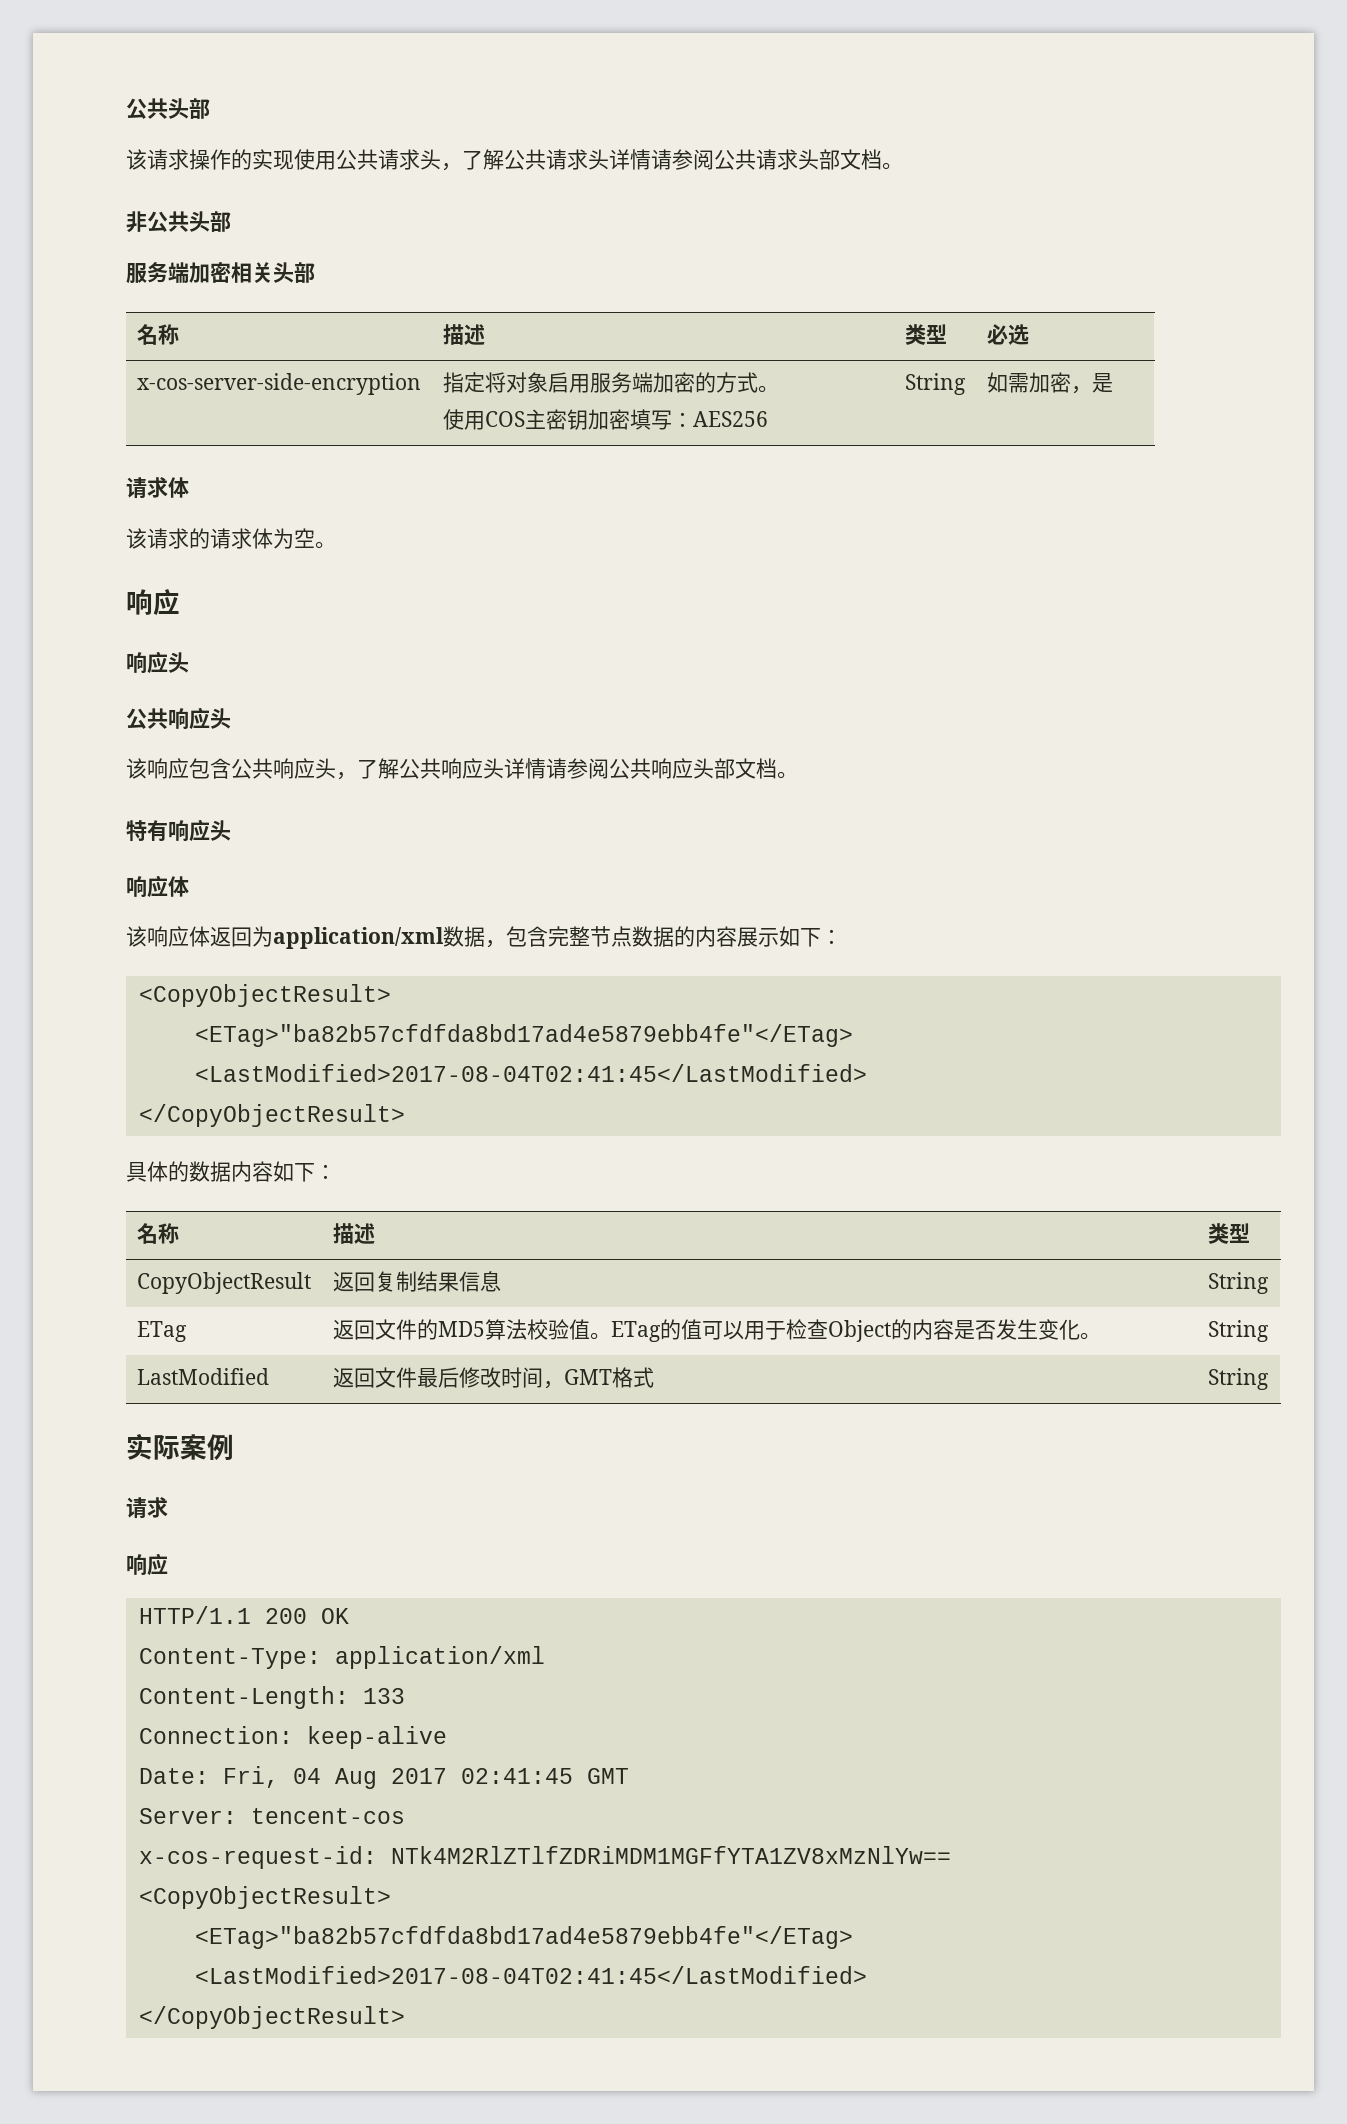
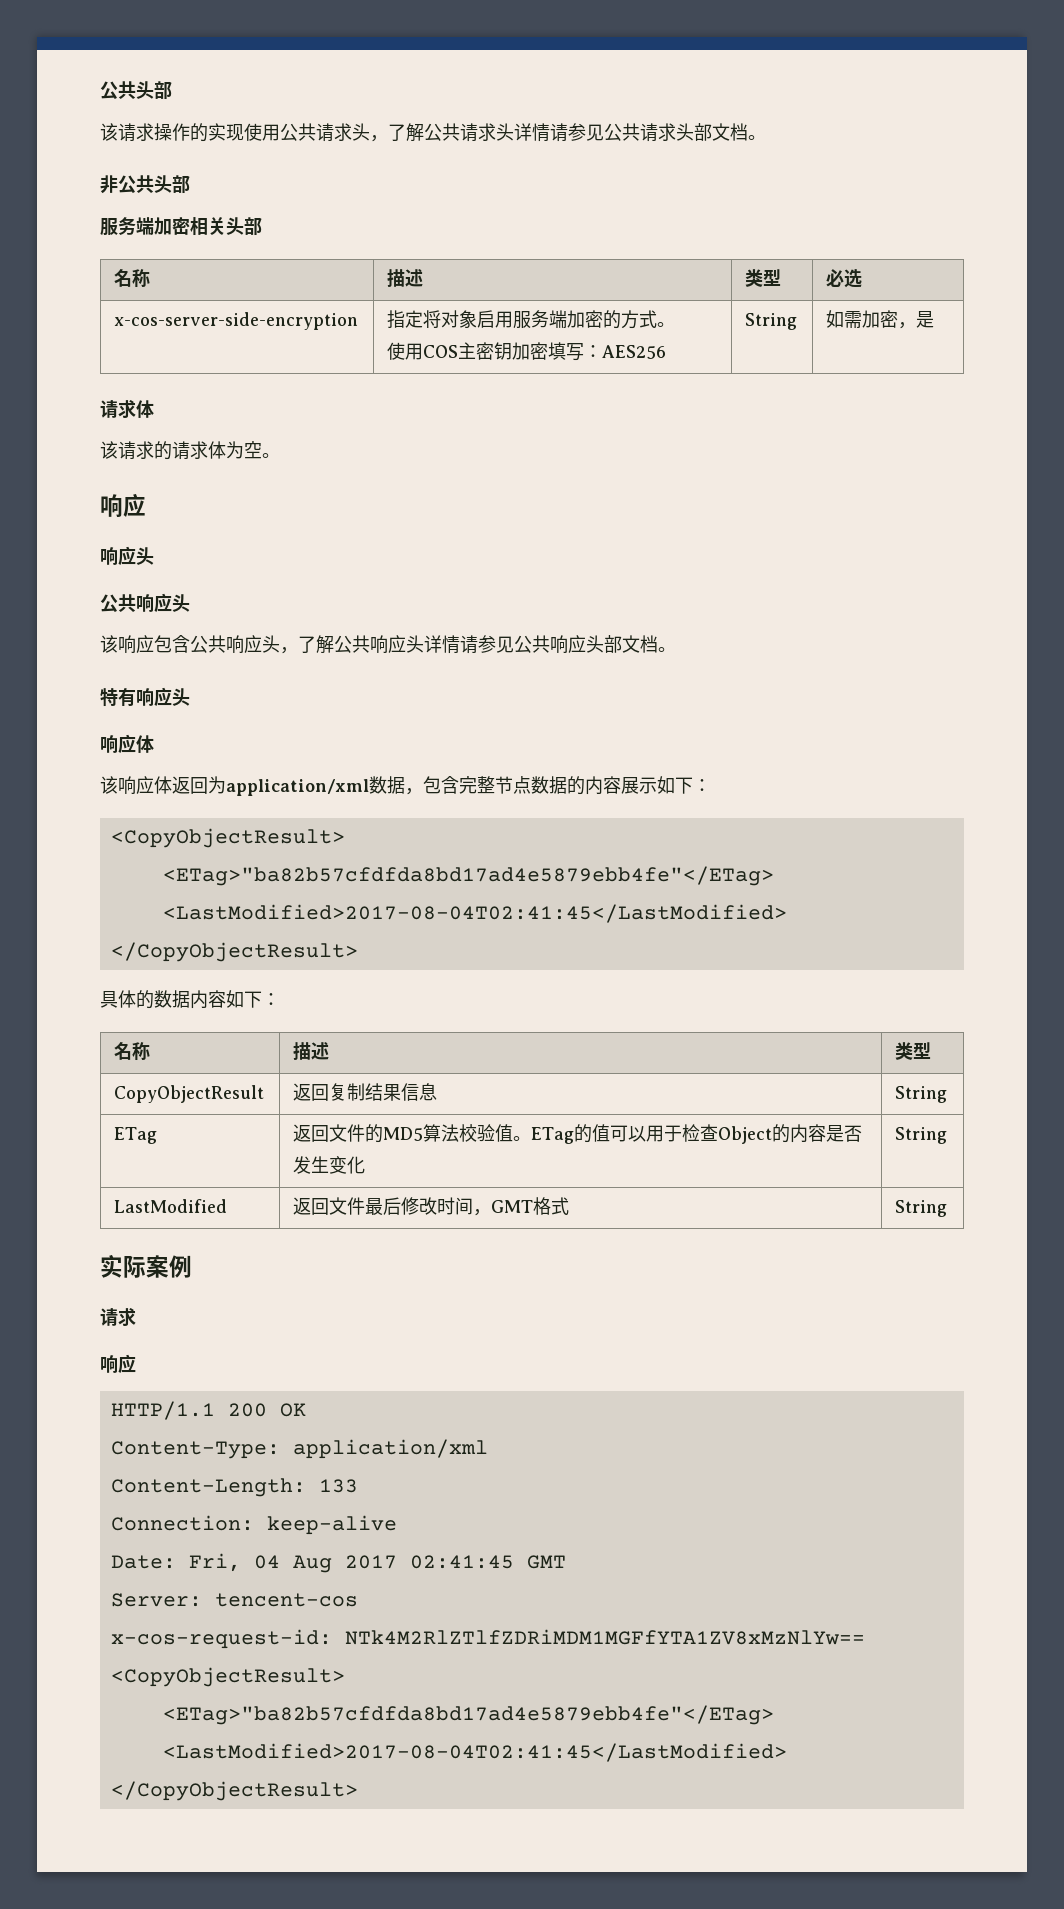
- 该请求操作的实现使用公共请求头，了解公共请求头详情请参阅公共请求头部文档。
+ 该请求操作的实现使用公共请求头，了解公共请求头详情请参见公共请求头部文档。
- 该响应包含公共响应头，了解公共响应头详情请参阅公共响应头部文档。
+ 该响应包含公共响应头，了解公共响应头详情请参见公共响应头部文档。
- ETag | 返回文件的MD5算法校验值。ETag的值可以用于检查Object的内容是否发生变化。 | String
+ ETag | 返回文件的MD5算法校验值。ETag的值可以用于检查Object的内容是否发生变化 | String

